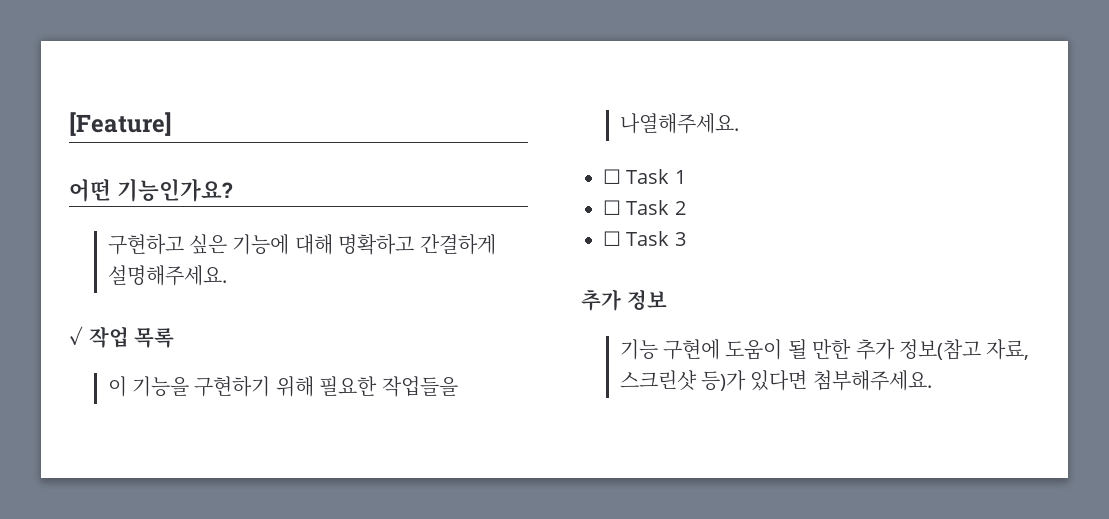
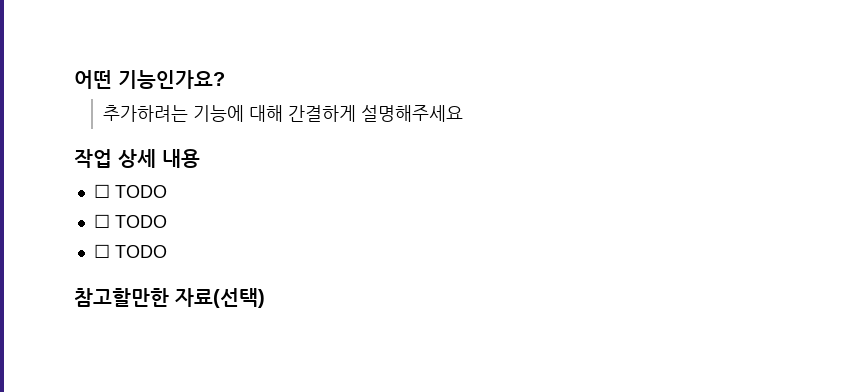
- [Feature]
- 구현하고 싶은 기능에 대해 명확하고 간결하게 설명해주세요.
- ✓ 작업 목록
- 이 기능을 구현하기 위해 필요한 작업들을 나열해주세요.
- ☐ Task 1
- ☐ Task 2
- ☐ Task 3
- 추가 정보
- 기능 구현에 도움이 될 만한 추가 정보(참고 자료, 스크린샷 등)가 있다면 첨부해주세요.
+ 추가하려는 기능에 대해 간결하게 설명해주세요
+ 작업 상세 내용
+ ☐ TODO
+ ☐ TODO
+ ☐ TODO
+ 참고할만한 자료(선택)

